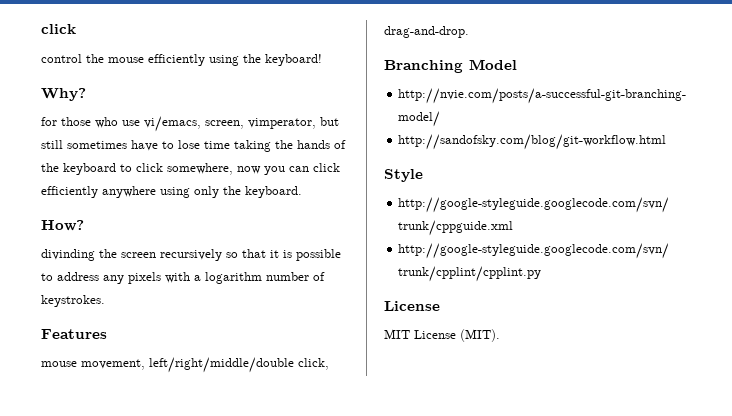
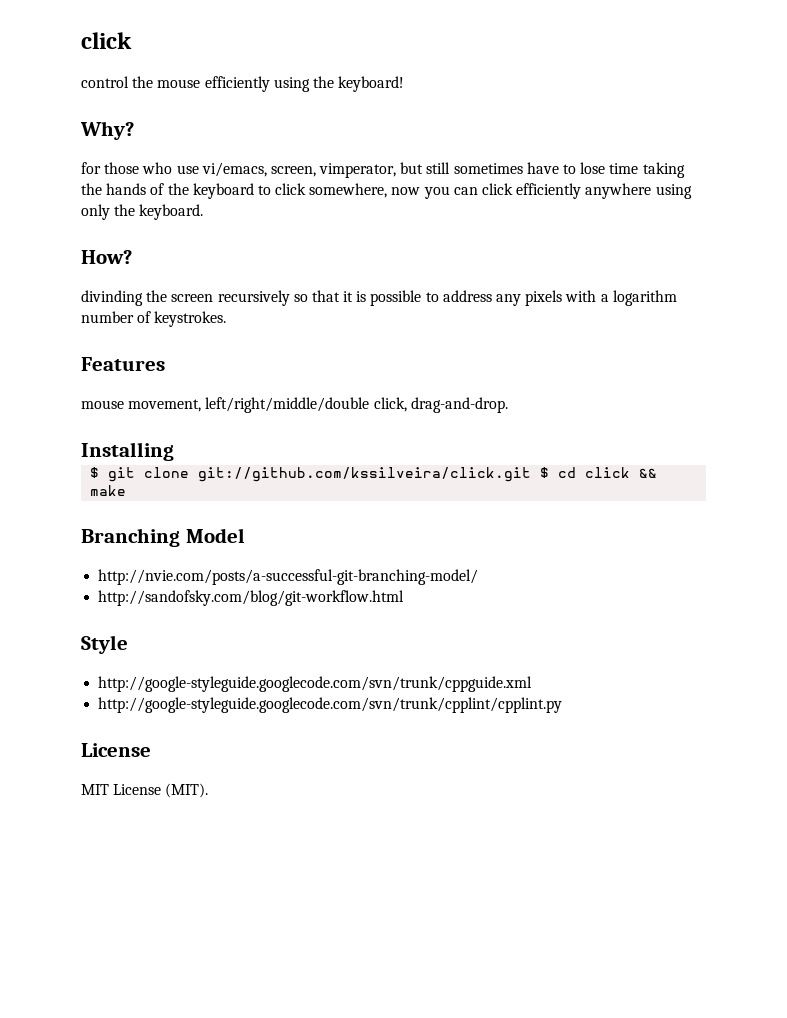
+ Installing
+ $ git clone git://github.com/kssilveira/click.git $ cd click && make

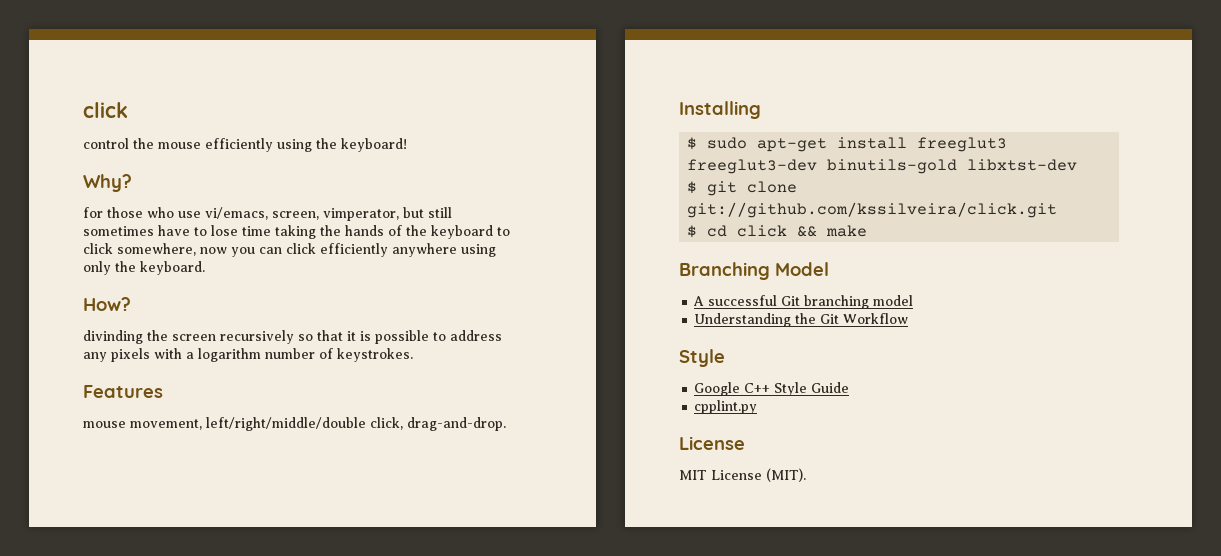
+ $ sudo apt-get install freeglut3 freeglut3-dev binutils-gold libxtst-dev
- $ git clone git://github.com/kssilveira/click.git $ cd click && make
+ $ git clone git://github.com/kssilveira/click.git
+ $ cd click && make
- http://nvie.com/posts/a-successful-git-branching-model/
- http://sandofsky.com/blog/git-workflow.html
+ A successful Git branching model
+ Understanding the Git Workflow
  Style
- http://google-styleguide.googlecode.com/svn/trunk/cppguide.xml
- http://google-styleguide.googlecode.com/svn/trunk/cpplint/cpplint.py
+ Google C++ Style Guide
+ cpplint.py

